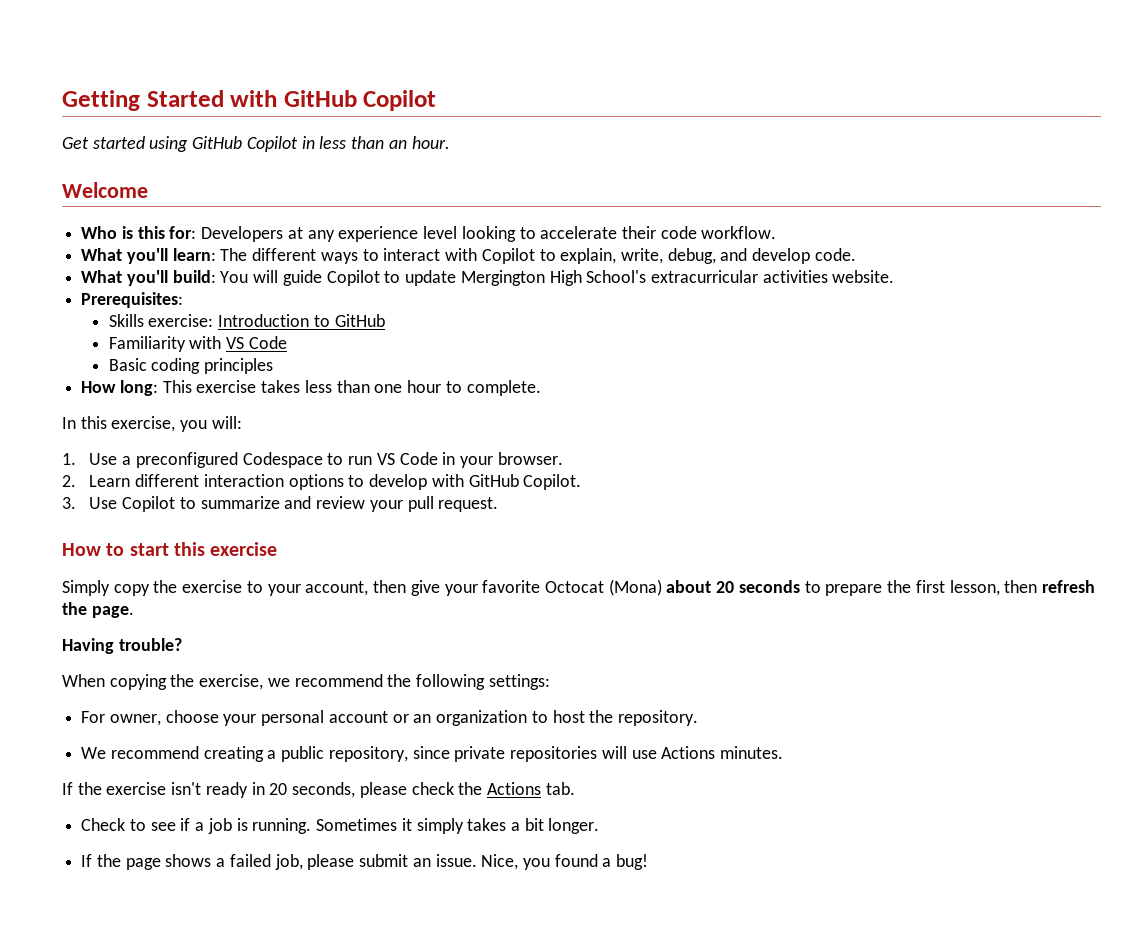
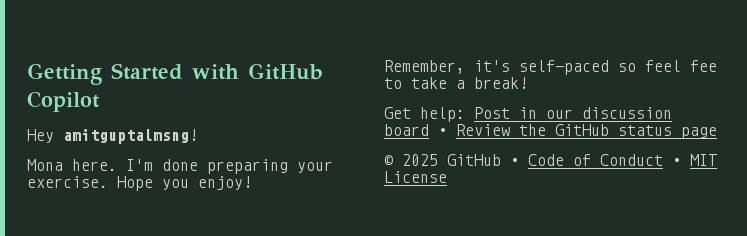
- Get started using GitHub Copilot in less than an hour.
- Welcome
- Who is this for: Developers at any experience level looking to accelerate their code workflow.
- What you'll learn: The different ways to interact with Copilot to explain, write, debug, and develop code.
- What you'll build: You will guide Copilot to update Mergington High School's extracurricular activities website.
- Prerequisites:
- Skills exercise: Introduction to GitHub
- Familiarity with VS Code
- Basic coding principles
- How long: This exercise takes less than one hour to complete.
- In this exercise, you will:
- 1. Use a preconfigured Codespace to run VS Code in your browser.
- 2. Learn different interaction options to develop with GitHub Copilot.
- 3. Use Copilot to summarize and review your pull request.
- How to start this exercise
- Simply copy the exercise to your account, then give your favorite Octocat (Mona) about 20 seconds to prepare the first lesson, then refresh the page.
- Having trouble?
- When copying the exercise, we recommend the following settings:
- For owner, choose your personal account or an organization to host the repository.
- We recommend creating a public repository, since private repositories will use Actions minutes.
- If the exercise isn't ready in 20 seconds, please check the Actions tab.
- Check to see if a job is running. Sometimes it simply takes a bit longer.
- If the page shows a failed job, please submit an issue. Nice, you found a bug!
+ Hey amitguptalmsng!
+ Mona here. I'm done preparing your exercise. Hope you enjoy!
+ Remember, it's self-paced so feel fee to take a break!
+ Get help: Post in our discussion board • Review the GitHub status page
+ © 2025 GitHub • Code of Conduct • MIT License

